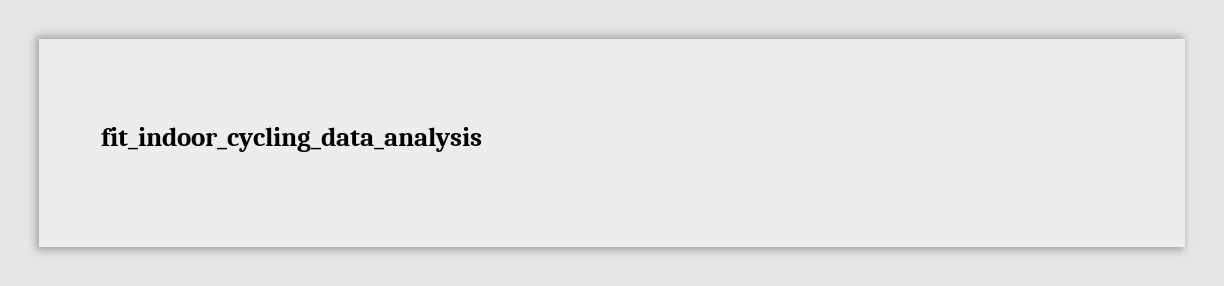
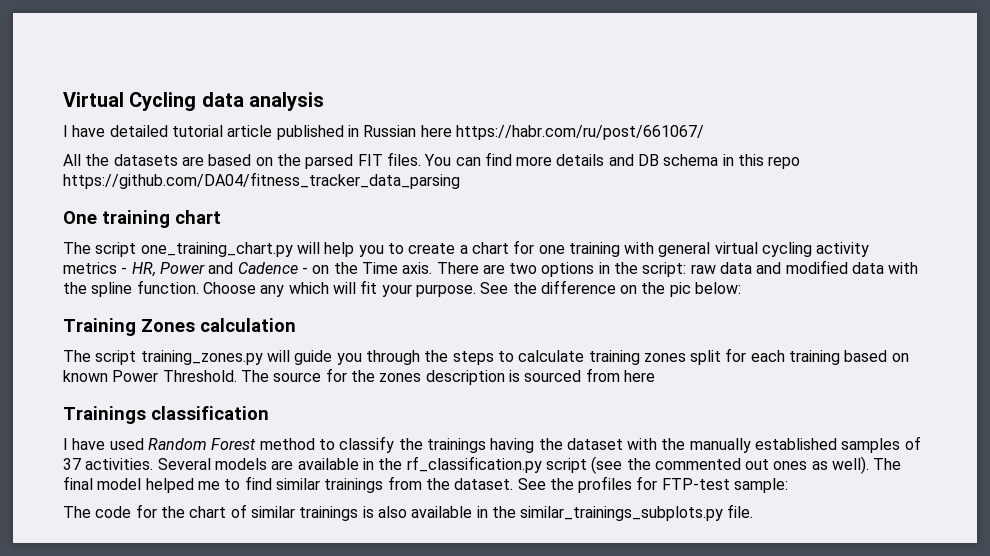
- fit_indoor_cycling_data_analysis
+ Virtual Cycling data analysis
+ I have detailed tutorial article published in Russian here https://habr.com/ru/post/661067/
+ All the datasets are based on the parsed FIT files. You can find more details and DB schema in this repo https://github.com/DA04/fitness_tracker_data_parsing
+ One training chart
+ The script one_training_chart.py will help you to create a chart for one training with general virtual cycling activity metrics - HR, Power and Cadence - on the Time axis. There are two options in the script: raw data and modified data with the spline function. Choose any which will fit your purpose. See the difference on the pic below:
+ Training Zones calculation
+ The script training_zones.py will guide you through the steps to calculate training zones split for each training based on known Power Threshold. The source for the zones description is sourced from here
+ Trainings classification
+ I have used Random Forest method to classify the trainings having the dataset with the manually established samples of 37 activities. Several models are available in the rf_classification.py script (see the commented out ones as well). The final model helped me to find similar trainings from the dataset. See the profiles for FTP-test sample:
+ The code for the chart of similar trainings is also available in the similar_trainings_subplots.py file.

